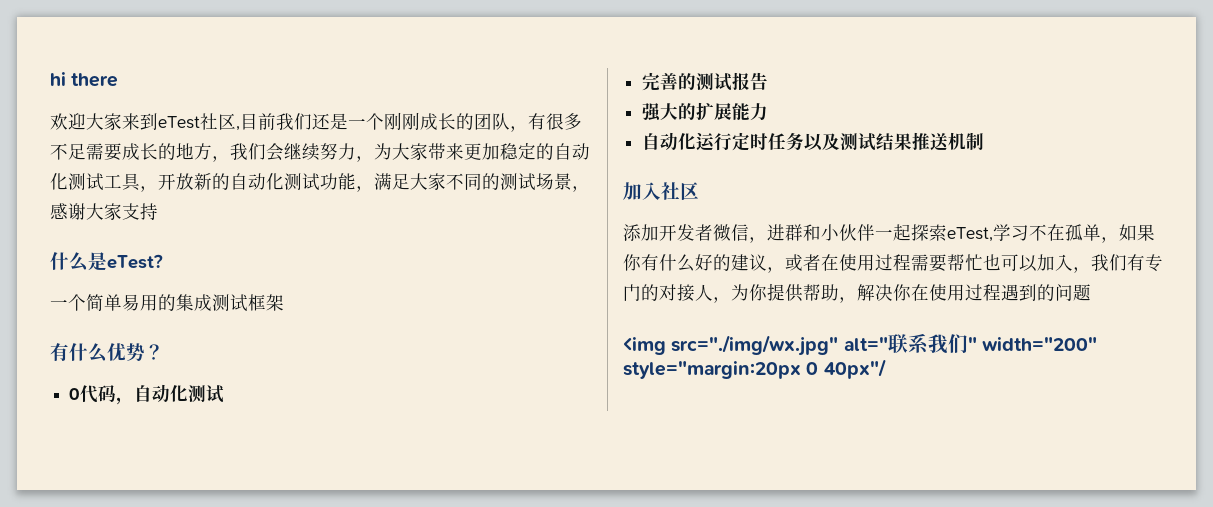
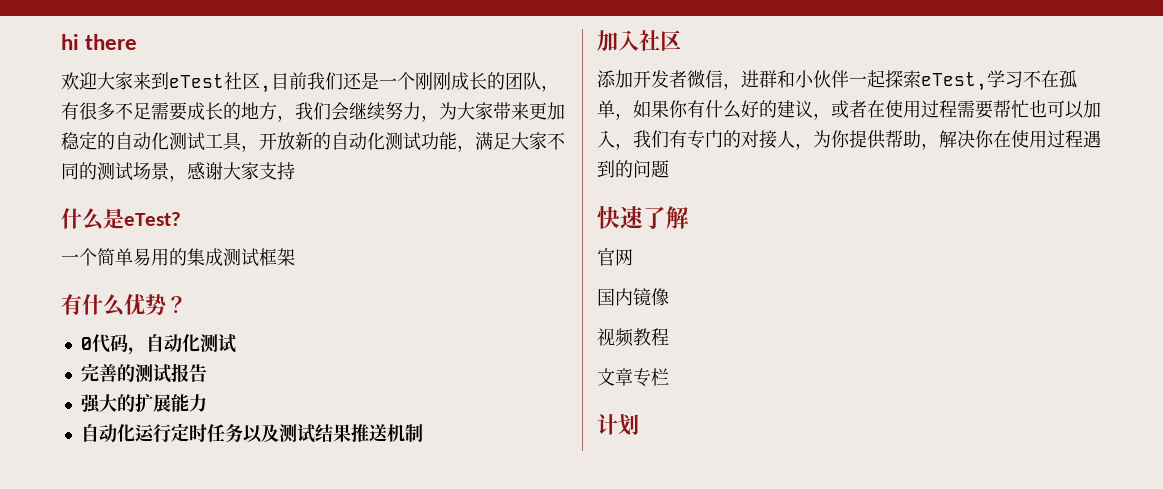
- <img src="./img/wx.jpg" alt="联系我们" width="200" style="margin:20px 0 40px"/
+ 快速了解
+ 官网
+ 国内镜像
+ 视频教程
+ 文章专栏
+ 计划

